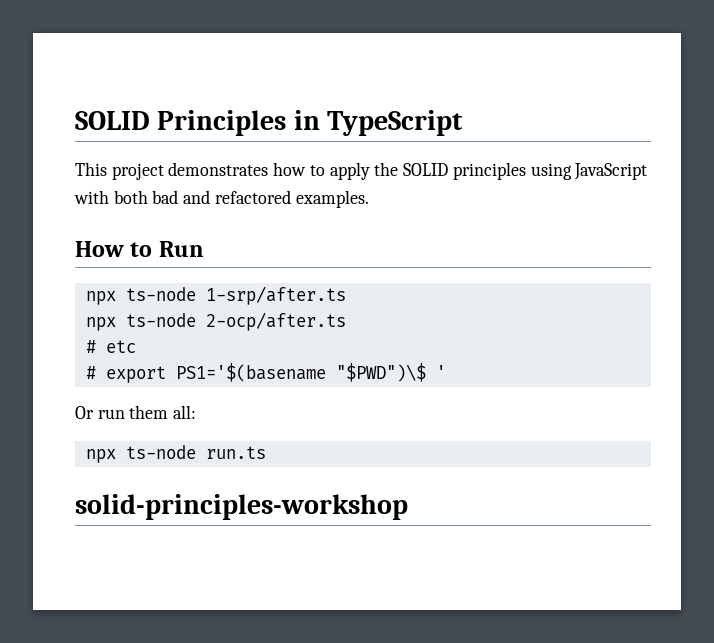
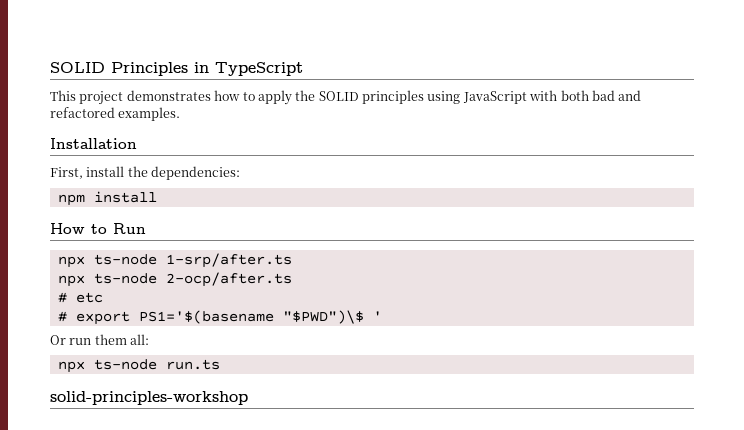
+ Installation
+ First, install the dependencies:
+ npm install

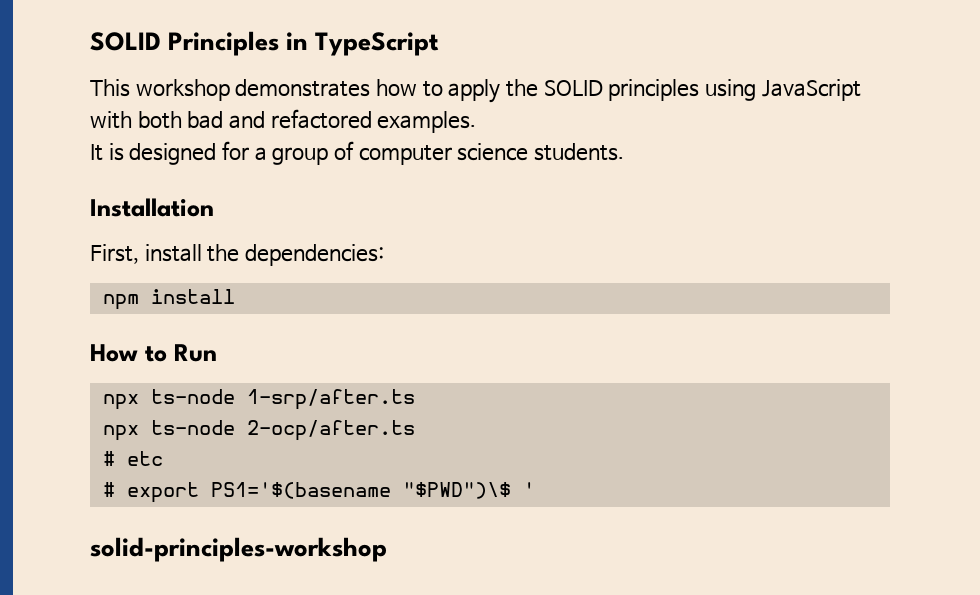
- This project demonstrates how to apply the SOLID principles using JavaScript with both bad and refactored examples.
+ This workshop demonstrates how to apply the SOLID principles using JavaScript with both bad and refactored examples.
+ It is designed for a group of computer science students.
- Or run them all:
- npx ts-node run.ts

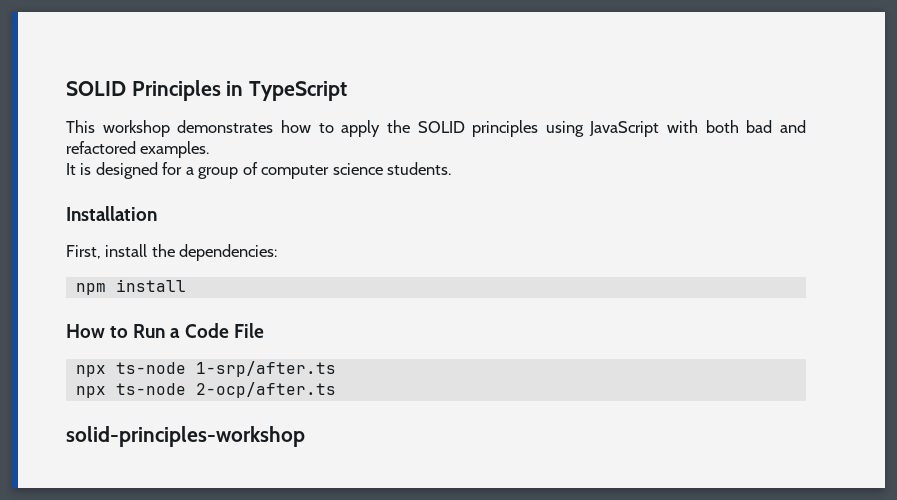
- How to Run
+ How to Run a Code File
- # etc
- # export PS1='$(basename "$PWD")\$ '

